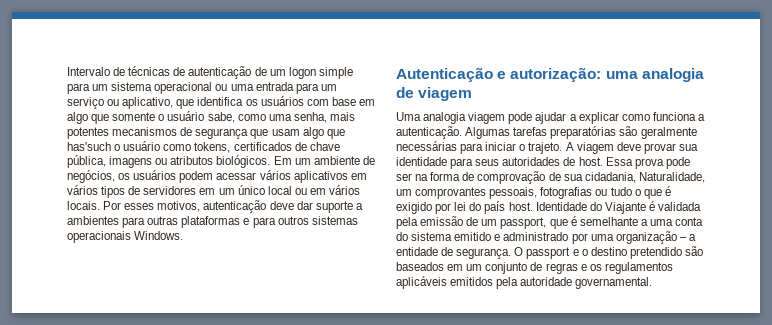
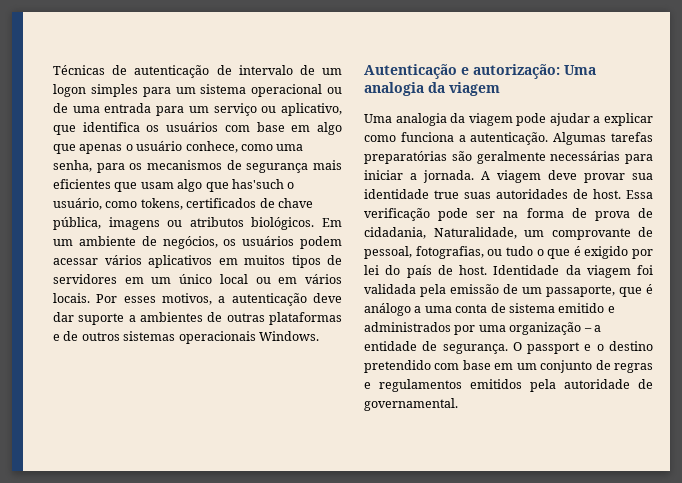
- Intervalo de técnicas de autenticação de um logon simple para um sistema operacional ou uma entrada para um serviço ou aplicativo, que identifica os usuários com base em algo que somente o usuário sabe, como uma senha, mais potentes mecanismos de segurança que usam algo que has'such o usuário como tokens, certificados de chave pública, imagens ou atributos biológicos.
+ Técnicas de autenticação de intervalo de um logon simples para um sistema operacional ou de uma entrada para um serviço ou aplicativo, que identifica os usuários com base em algo que apenas o usuário conhece, como uma senha, para os mecanismos de segurança mais eficientes que usam algo que has'such o usuário, como tokens, certificados de chave pública, imagens ou atributos biológicos.
- Em um ambiente de negócios, os usuários podem acessar vários aplicativos em vários tipos de servidores em um único local ou em vários locais.
+ Em um ambiente de negócios, os usuários podem acessar vários aplicativos em muitos tipos de servidores em um único local ou em vários locais.
- Por esses motivos, autenticação deve dar suporte a ambientes para outras plataformas e para outros sistemas operacionais Windows.
+ Por esses motivos, a autenticação deve dar suporte a ambientes de outras plataformas e de outros sistemas operacionais Windows.
- Autenticação e autorização: uma analogia de viagem
+ Autenticação e autorização: Uma analogia da viagem
- Uma analogia viagem pode ajudar a explicar como funciona a autenticação.
+ Uma analogia da viagem pode ajudar a explicar como funciona a autenticação.
- Algumas tarefas preparatórias são geralmente necessárias para iniciar o trajeto.
+ Algumas tarefas preparatórias são geralmente necessárias para iniciar a jornada.
- A viagem deve provar sua identidade para seus autoridades de host.
+ A viagem deve provar sua identidade true suas autoridades de host.
- Essa prova pode ser na forma de comprovação de sua cidadania, Naturalidade, um comprovantes pessoais, fotografias ou tudo o que é exigido por lei do país host.
+ Essa verificação pode ser na forma de prova de cidadania, Naturalidade, um comprovante de pessoal, fotografias, ou tudo o que é exigido por lei do país de host.
- Identidade do Viajante é validada pela emissão de um passport, que é semelhante a uma conta do sistema emitido e administrado por uma organização – a entidade de segurança.
+ Identidade da viagem foi validada pela emissão de um passaporte, que é análogo a uma conta de sistema emitido e administrados por uma organização – a entidade de segurança.
- O passport e o destino pretendido são baseados em um conjunto de regras e os regulamentos aplicáveis emitidos pela autoridade governamental.
+ O passport e o destino pretendido com base em um conjunto de regras e regulamentos emitidos pela autoridade de governamental.

